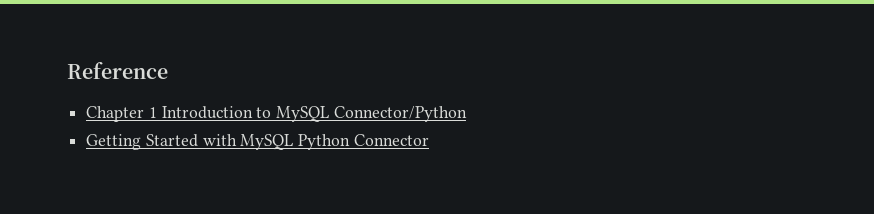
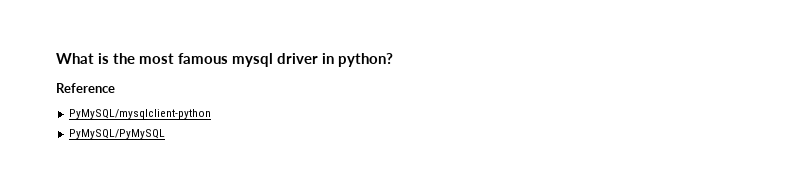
+ What is the most famous mysql driver in python?
  Reference
- Chapter 1 Introduction to MySQL Connector/Python
- Getting Started with MySQL Python Connector
+ PyMySQL/mysqlclient-python
+ PyMySQL/PyMySQL

